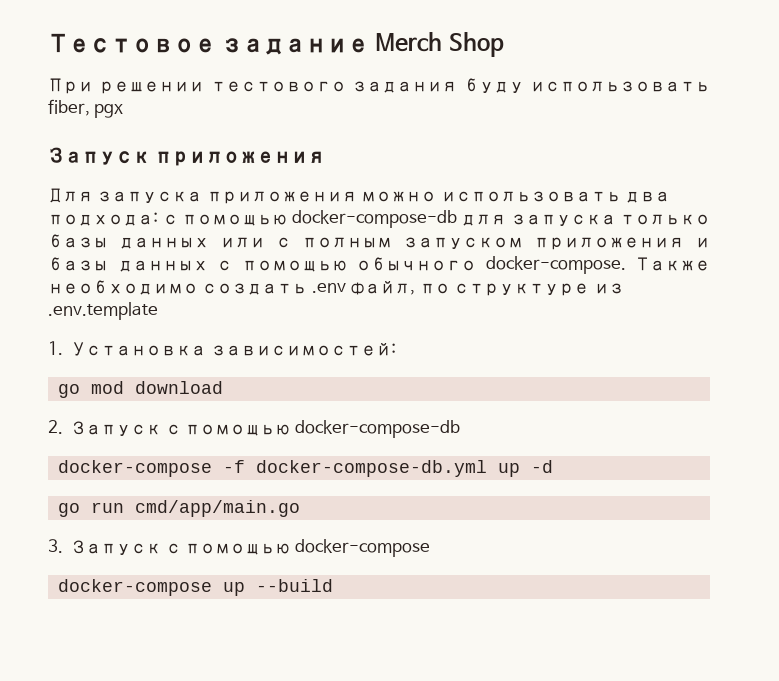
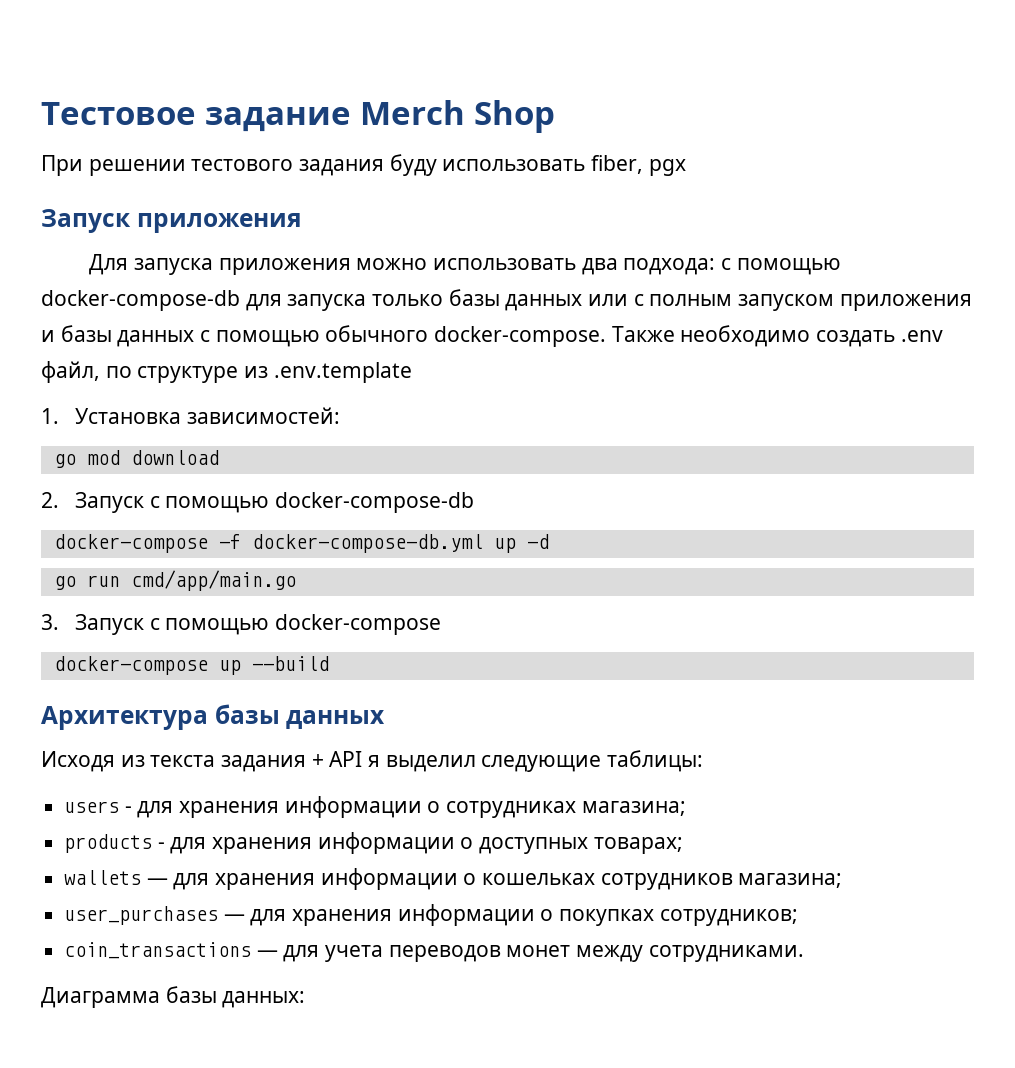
+ Архитектура базы данных
+ Исходя из текста задания + API я выделил следующие таблицы:
+ users - для хранения информации о сотрудниках магазина;
+ products - для хранения информации о доступных товарах;
+ wallets — для хранения информации о кошельках сотрудников магазина;
+ user_purchases — для хранения информации о покупках сотрудников;
+ coin_transactions — для учета переводов монет между сотрудниками.
+ Диаграмма базы данных:

